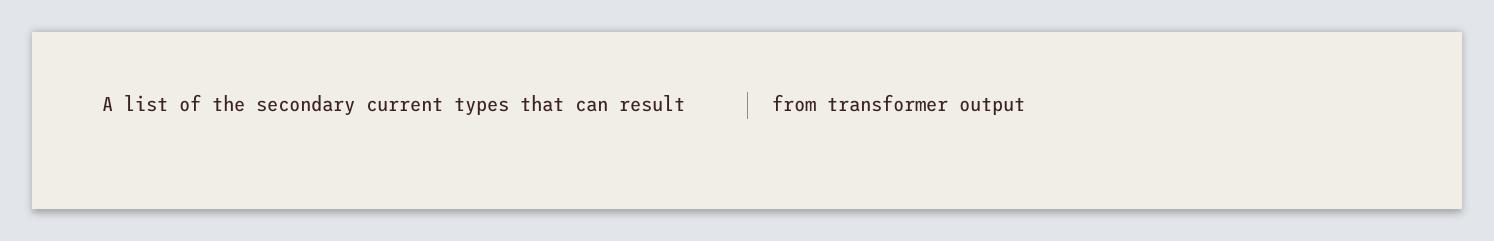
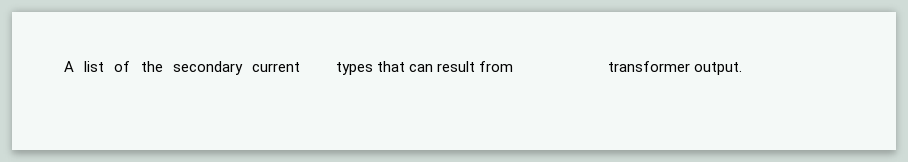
- A list of the secondary current types that can result from transformer output
+ A list of the secondary current types that can result from transformer output.

